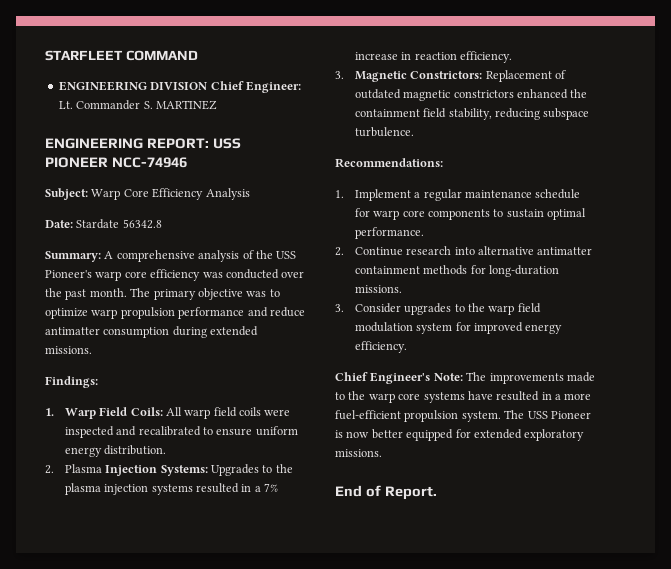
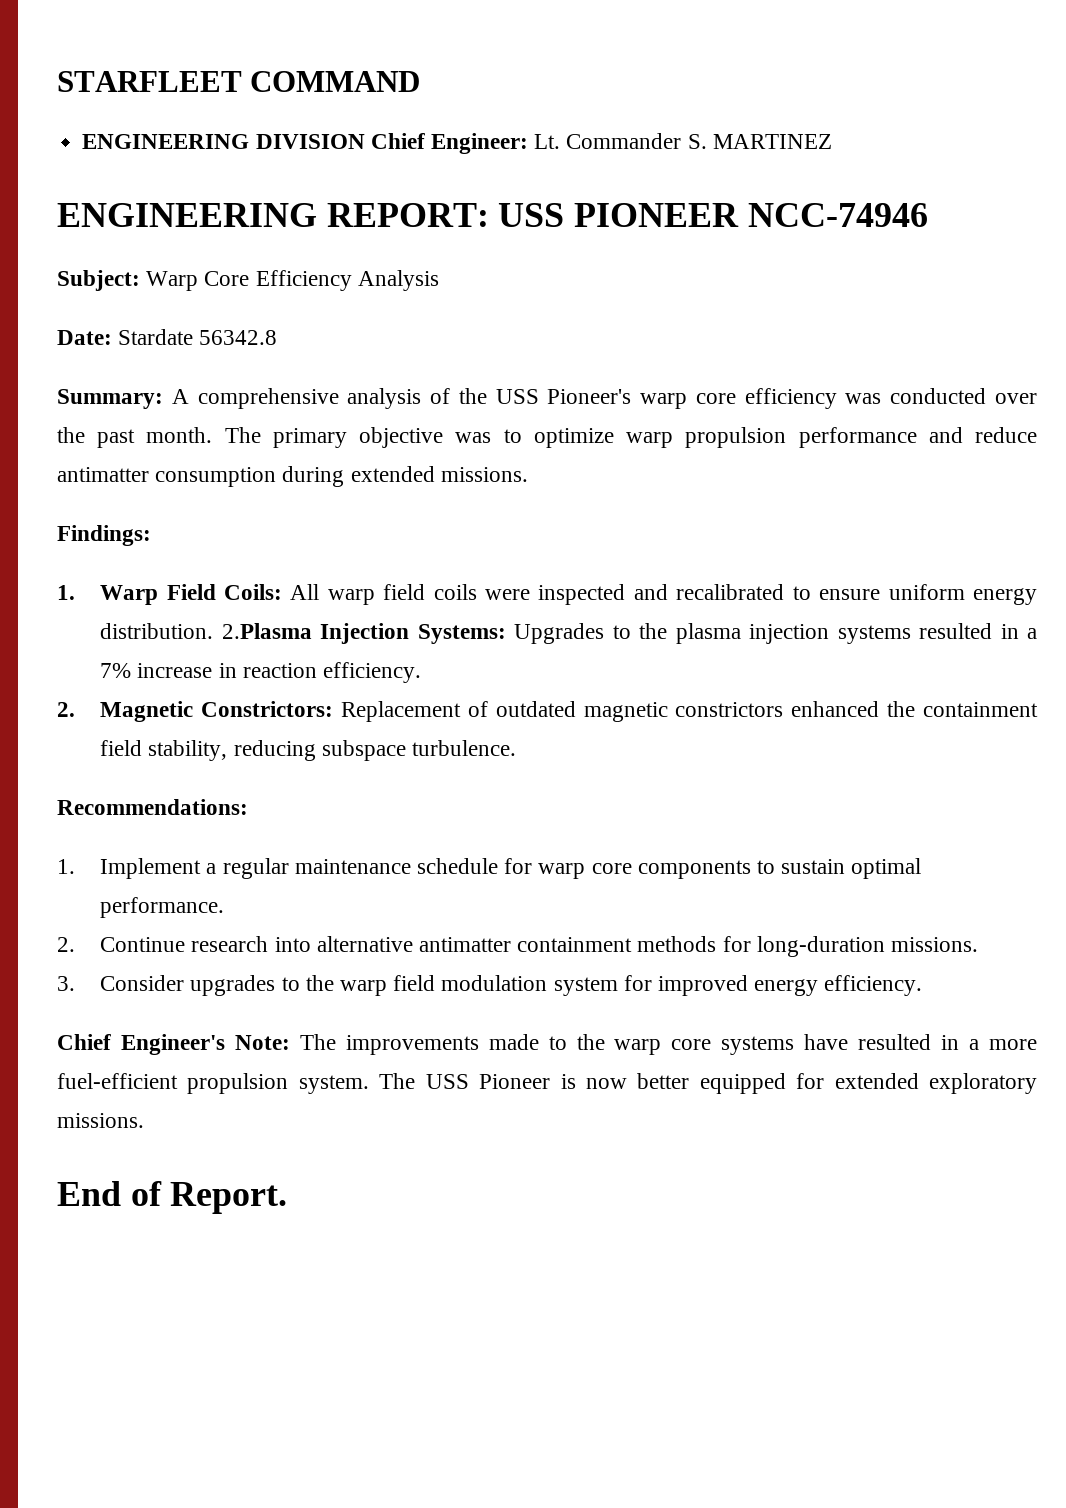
- 1. Warp Field Coils: All warp field coils were inspected and recalibrated to ensure uniform energy distribution.
- 2. Plasma Injection Systems: Upgrades to the plasma injection systems resulted in a 7% increase in reaction efficiency.
+ 1. Warp Field Coils: All warp field coils were inspected and recalibrated to ensure uniform energy distribution. 2.Plasma Injection Systems: Upgrades to the plasma injection systems resulted in a 7% increase in reaction efficiency.
- 3. Magnetic Constrictors: Replacement of outdated magnetic constrictors enhanced the containment field stability, reducing subspace turbulence.
+ 2. Magnetic Constrictors: Replacement of outdated magnetic constrictors enhanced the containment field stability, reducing subspace turbulence.

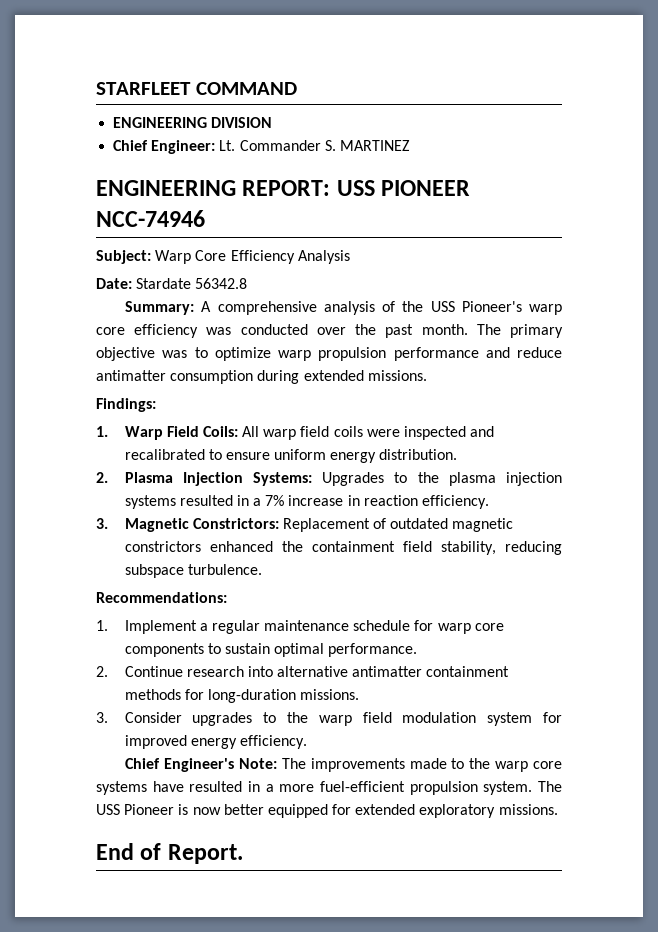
- ENGINEERING DIVISION Chief Engineer: Lt. Commander S. MARTINEZ
+ ENGINEERING DIVISION
+ Chief Engineer: Lt. Commander S. MARTINEZ
- 1. Warp Field Coils: All warp field coils were inspected and recalibrated to ensure uniform energy distribution. 2.Plasma Injection Systems: Upgrades to the plasma injection systems resulted in a 7% increase in reaction efficiency.
+ 1. Warp Field Coils: All warp field coils were inspected and recalibrated to ensure uniform energy distribution.
+ 2. Plasma Injection Systems: Upgrades to the plasma injection systems resulted in a 7% increase in reaction efficiency.
- 2. Magnetic Constrictors: Replacement of outdated magnetic constrictors enhanced the containment field stability, reducing subspace turbulence.
+ 3. Magnetic Constrictors: Replacement of outdated magnetic constrictors enhanced the containment field stability, reducing subspace turbulence.

